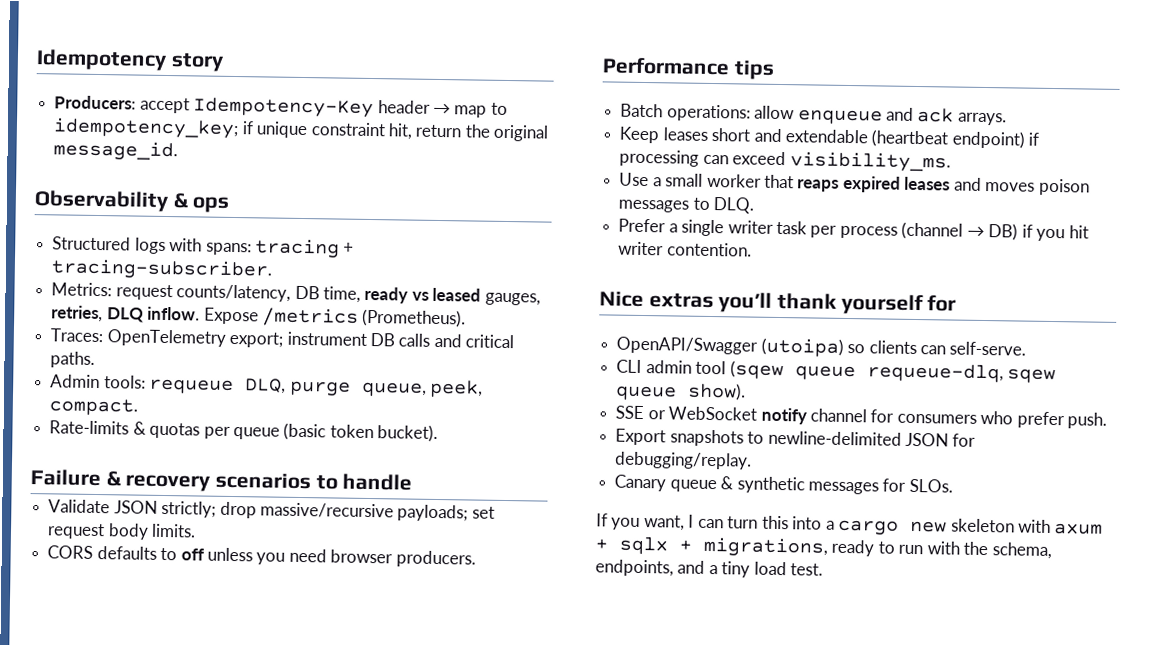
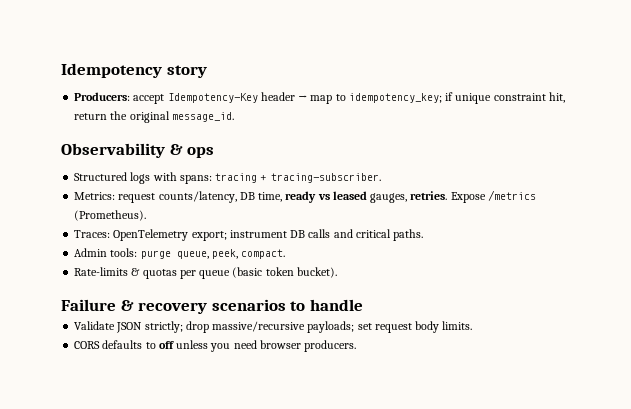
- Metrics: request counts/latency, DB time, ready vs leased gauges, retries, DLQ inflow.
+ Metrics: request counts/latency, DB time, ready vs leased gauges, retries.
- Admin tools: requeue DLQ, purge queue, peek, compact.
+ Admin tools: purge queue, peek, compact.
- Performance tips
- Batch operations: allow enqueue and ack arrays.
- Keep leases short and extendable (heartbeat endpoint) if processing can exceed visibility_ms.
- Use a small worker that reaps expired leases and moves poison messages to DLQ.
- Prefer a single writer task per process (channel → DB) if you hit writer contention.
- Nice extras you’ll thank yourself for
- OpenAPI/Swagger (utoipa) so clients can self-serve.
- CLI admin tool (sqew queue requeue-dlq, sqew queue show).
- SSE or WebSocket notify channel for consumers who prefer push.
- Export snapshots to newline-delimited JSON for debugging/replay.
- Canary queue & synthetic messages for SLOs.
- If you want, I can turn this into a cargo new skeleton with axum + sqlx + migrations, ready to run with the schema, endpoints, and a tiny load test.

